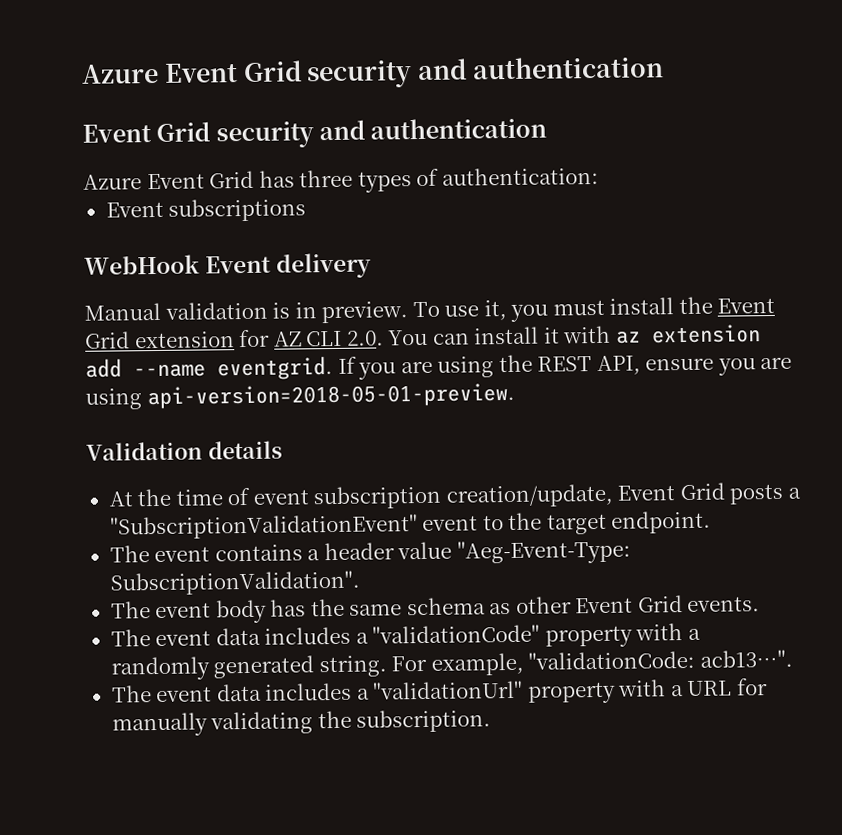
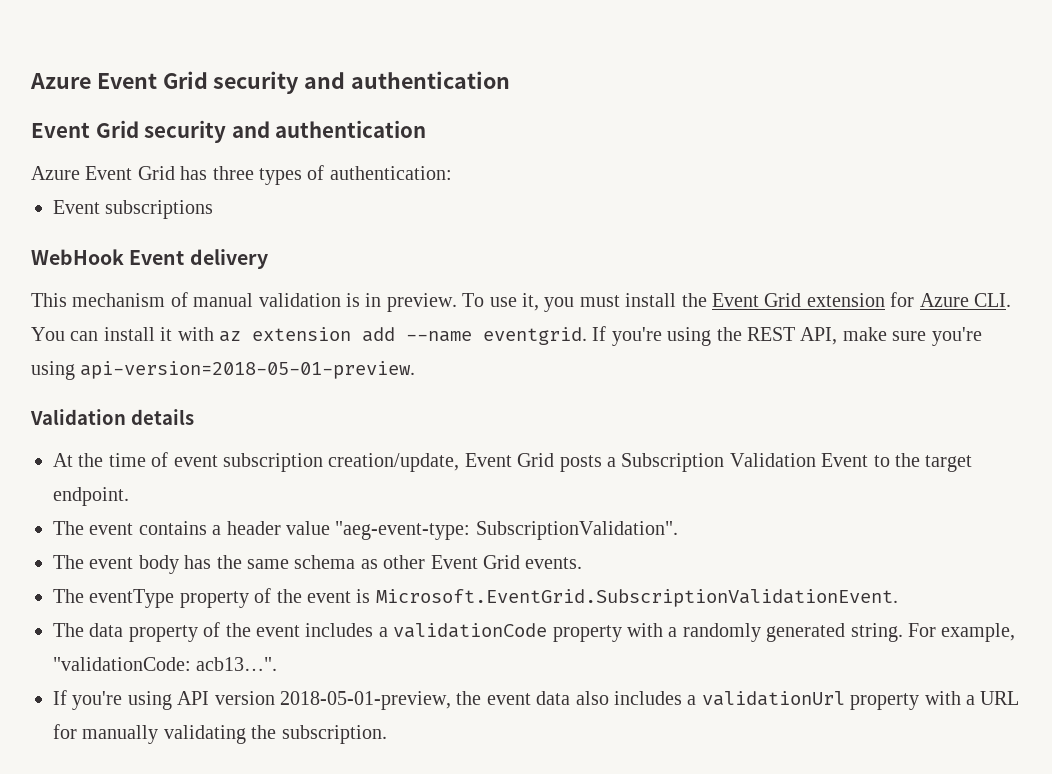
- Manual validation is in preview.
+ This mechanism of manual validation is in preview.
- To use it, you must install the Event Grid extension for AZ CLI 2.0. You can install it with az extension add --name eventgrid.
+ To use it, you must install the Event Grid extension for Azure CLI. You can install it with az extension add --name eventgrid.
- If you are using the REST API, ensure you are using api-version=2018-05-01-preview.
+ If you're using the REST API, make sure you're using api-version=2018-05-01-preview.
- At the time of event subscription creation/update, Event Grid posts a "SubscriptionValidationEvent" event to the target endpoint.
+ At the time of event subscription creation/update, Event Grid posts a Subscription Validation Event to the target endpoint.
- The event contains a header value "Aeg-Event-Type: SubscriptionValidation".
+ The event contains a header value "aeg-event-type: SubscriptionValidation".
- The event data includes a "validationCode" property with a randomly generated string.
+ The eventType property of the event is Microsoft.EventGrid.SubscriptionValidationEvent.
+ The data property of the event includes a validationCode property with a randomly generated string.
- The event data includes a "validationUrl" property with a URL for manually validating the subscription.
+ If you're using API version 2018-05-01-preview, the event data also includes a validationUrl property with a URL for manually validating the subscription.

